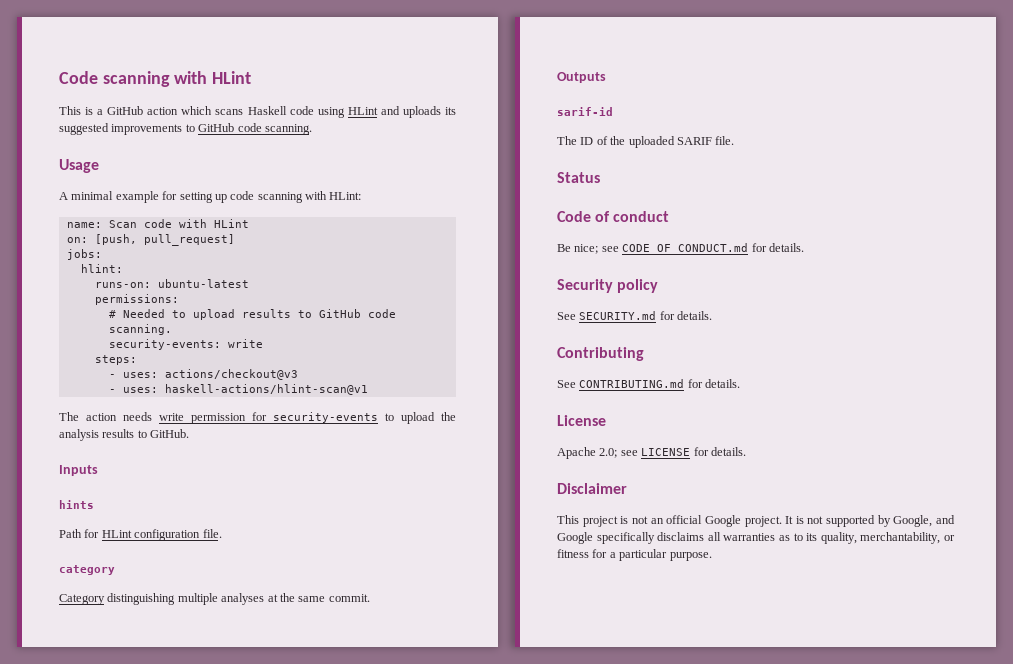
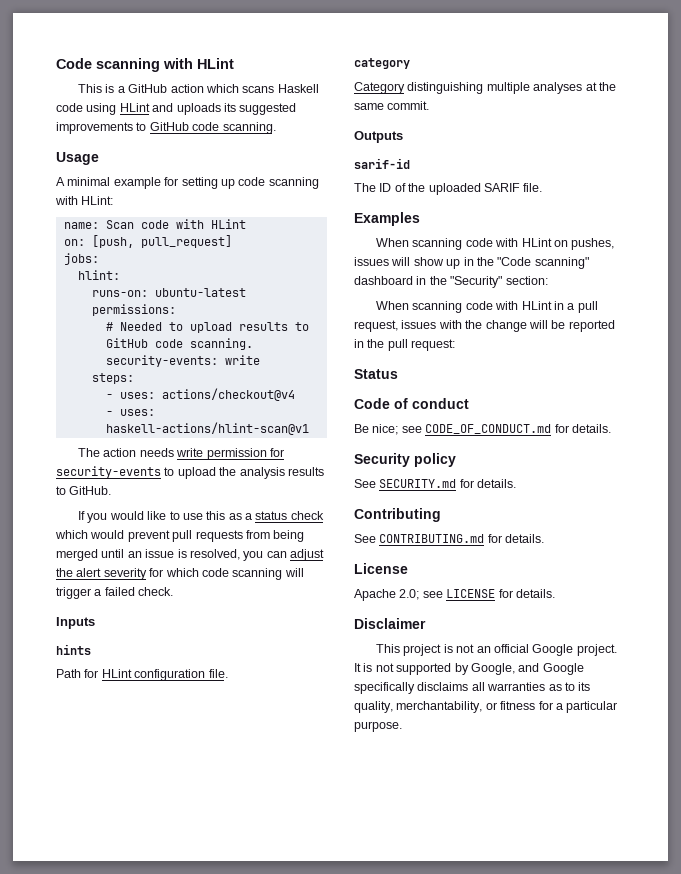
- - uses: actions/checkout@v3
+ - uses: actions/checkout@v4
+ If you would like to use this as a status check which would prevent pull requests from being merged until an issue is resolved, you can adjust the alert severity for which code scanning will trigger a failed check.
+ Examples
+ When scanning code with HLint on pushes, issues will show up in the "Code scanning" dashboard in the "Security" section:
+ When scanning code with HLint in a pull request, issues with the change will be reported in the pull request:

